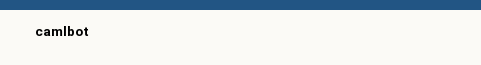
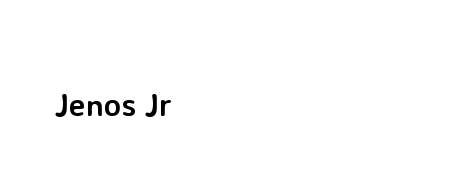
- camlbot
+ Jenos Jr

